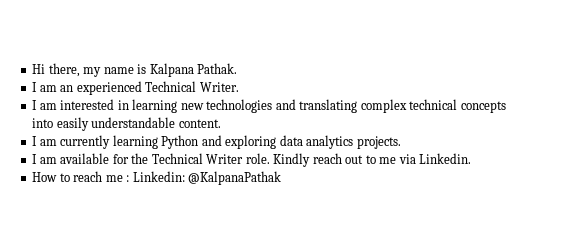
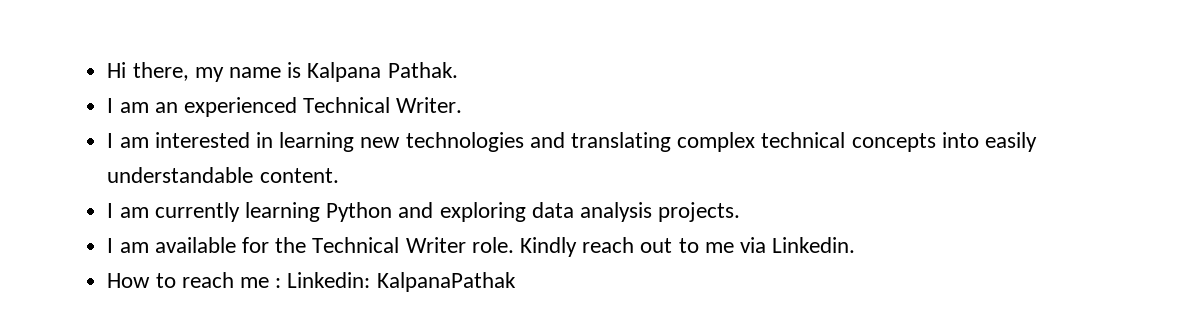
- I am currently learning Python and exploring data analytics projects.
+ I am currently learning Python and exploring data analysis projects.
- How to reach me : Linkedin: @KalpanaPathak
+ How to reach me : Linkedin: KalpanaPathak

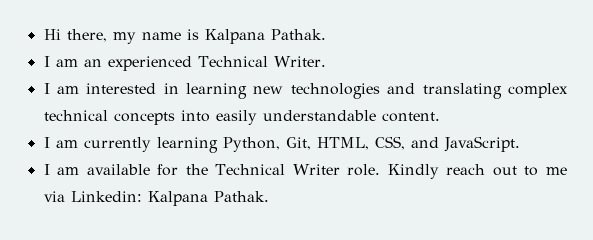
- I am currently learning Python and exploring data analysis projects.
+ I am currently learning Python, Git, HTML, CSS, and JavaScript.
- Kindly reach out to me via Linkedin.
- How to reach me : Linkedin: KalpanaPathak
+ Kindly reach out to me via Linkedin: Kalpana Pathak.

